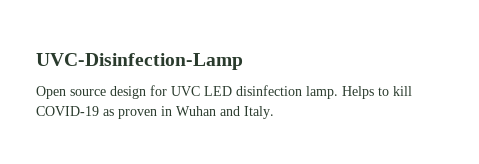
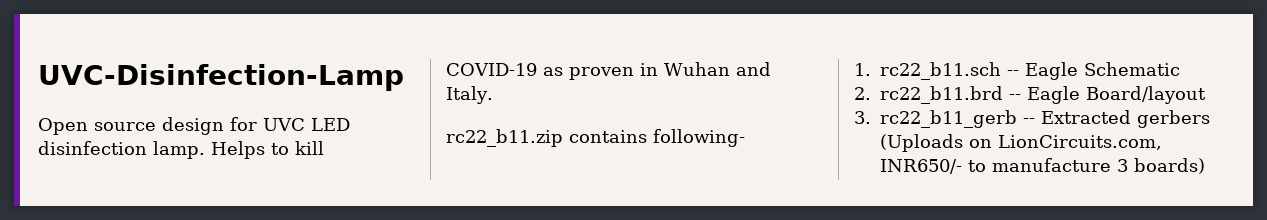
+ rc22_b11.zip contains following-
+ 1. rc22_b11.sch -- Eagle Schematic
+ 2. rc22_b11.brd -- Eagle Board/layout
+ 3. rc22_b11_gerb -- Extracted gerbers (Uploads on LionCircuits.com, INR650/- to manufacture 3 boards)

